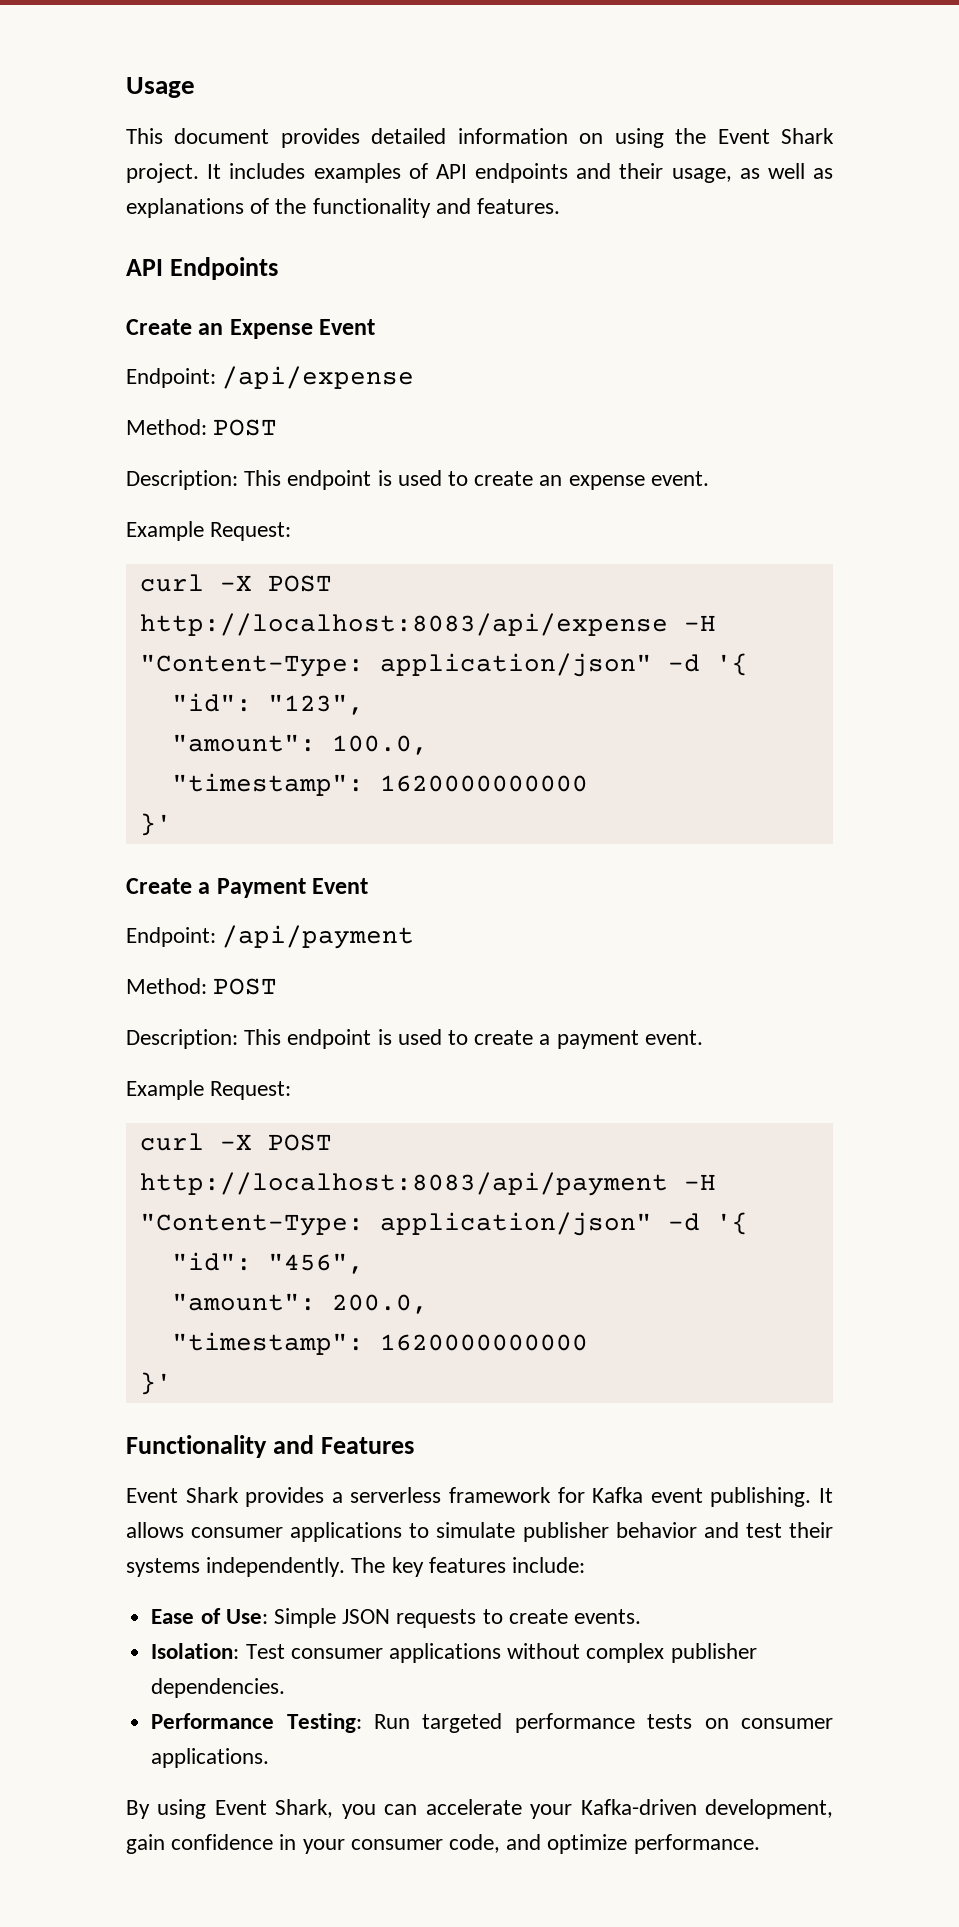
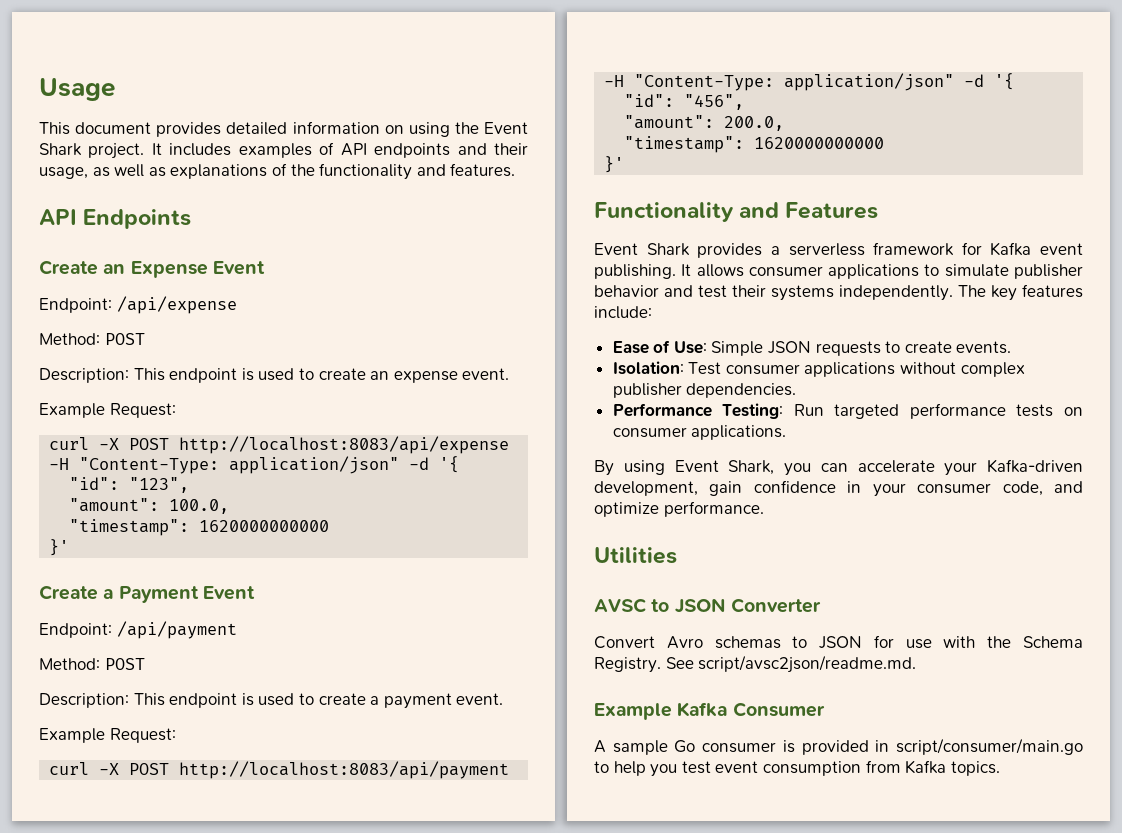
+ Utilities
+ AVSC to JSON Converter
+ Convert Avro schemas to JSON for use with the Schema Registry. See script/avsc2json/readme.md.
+ Example Kafka Consumer
+ A sample Go consumer is provided in script/consumer/main.go to help you test event consumption from Kafka topics.

